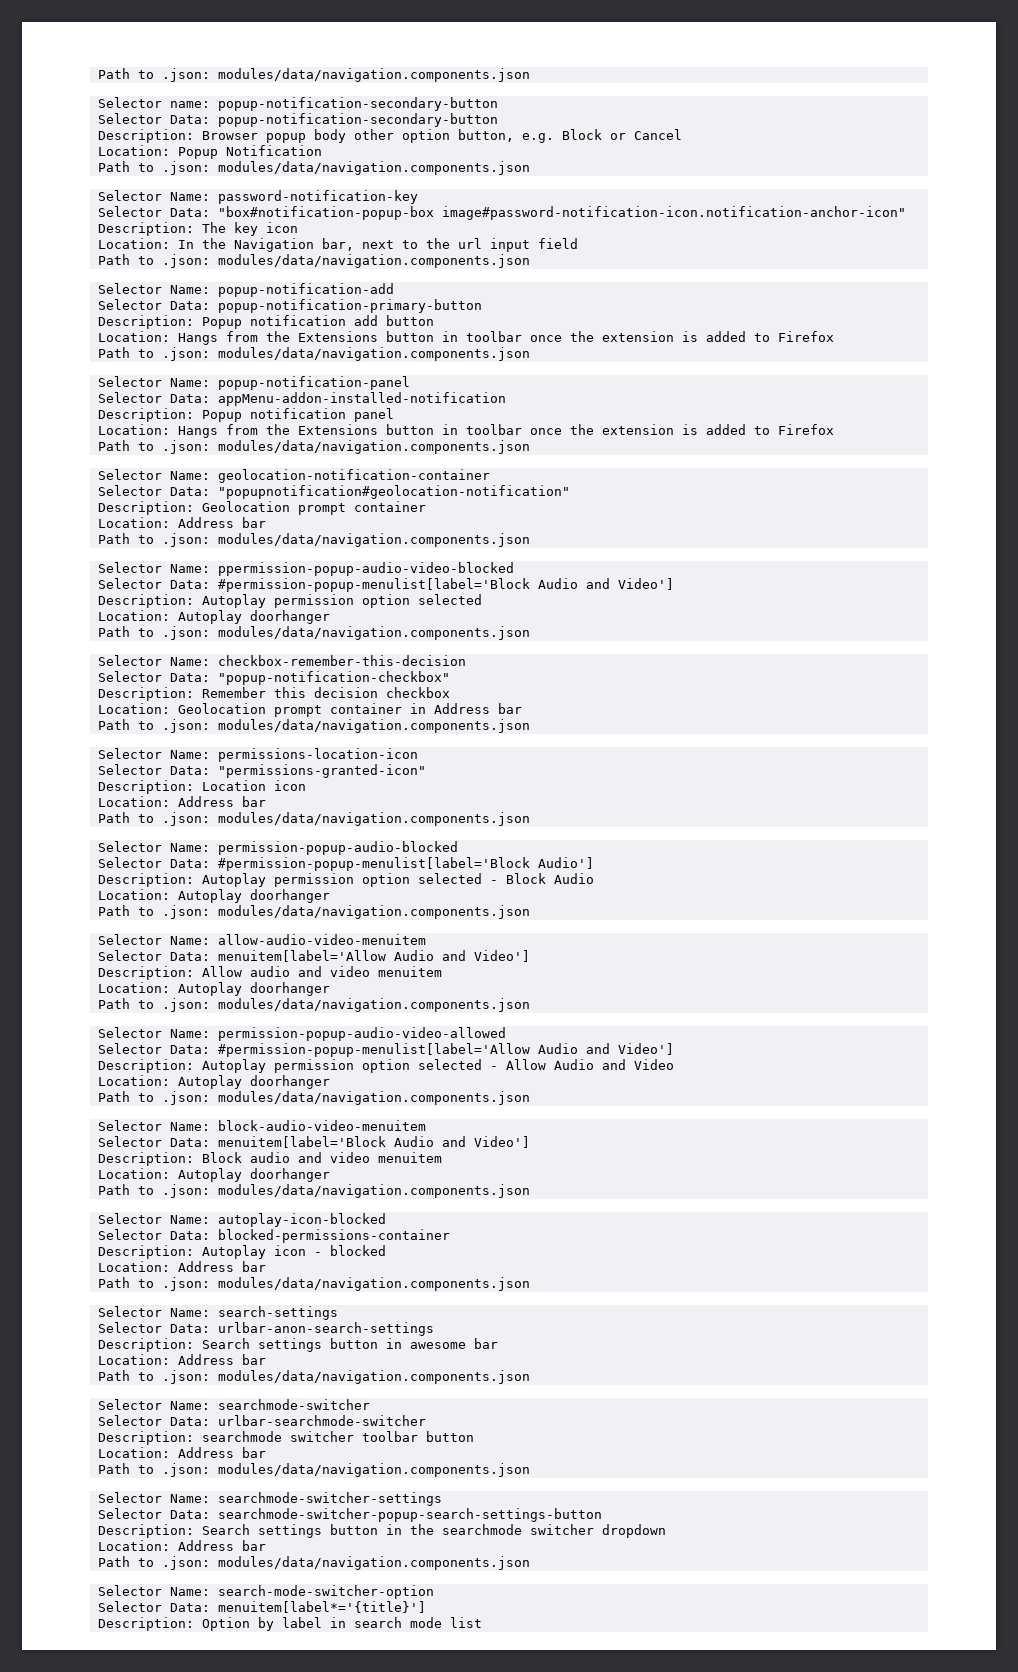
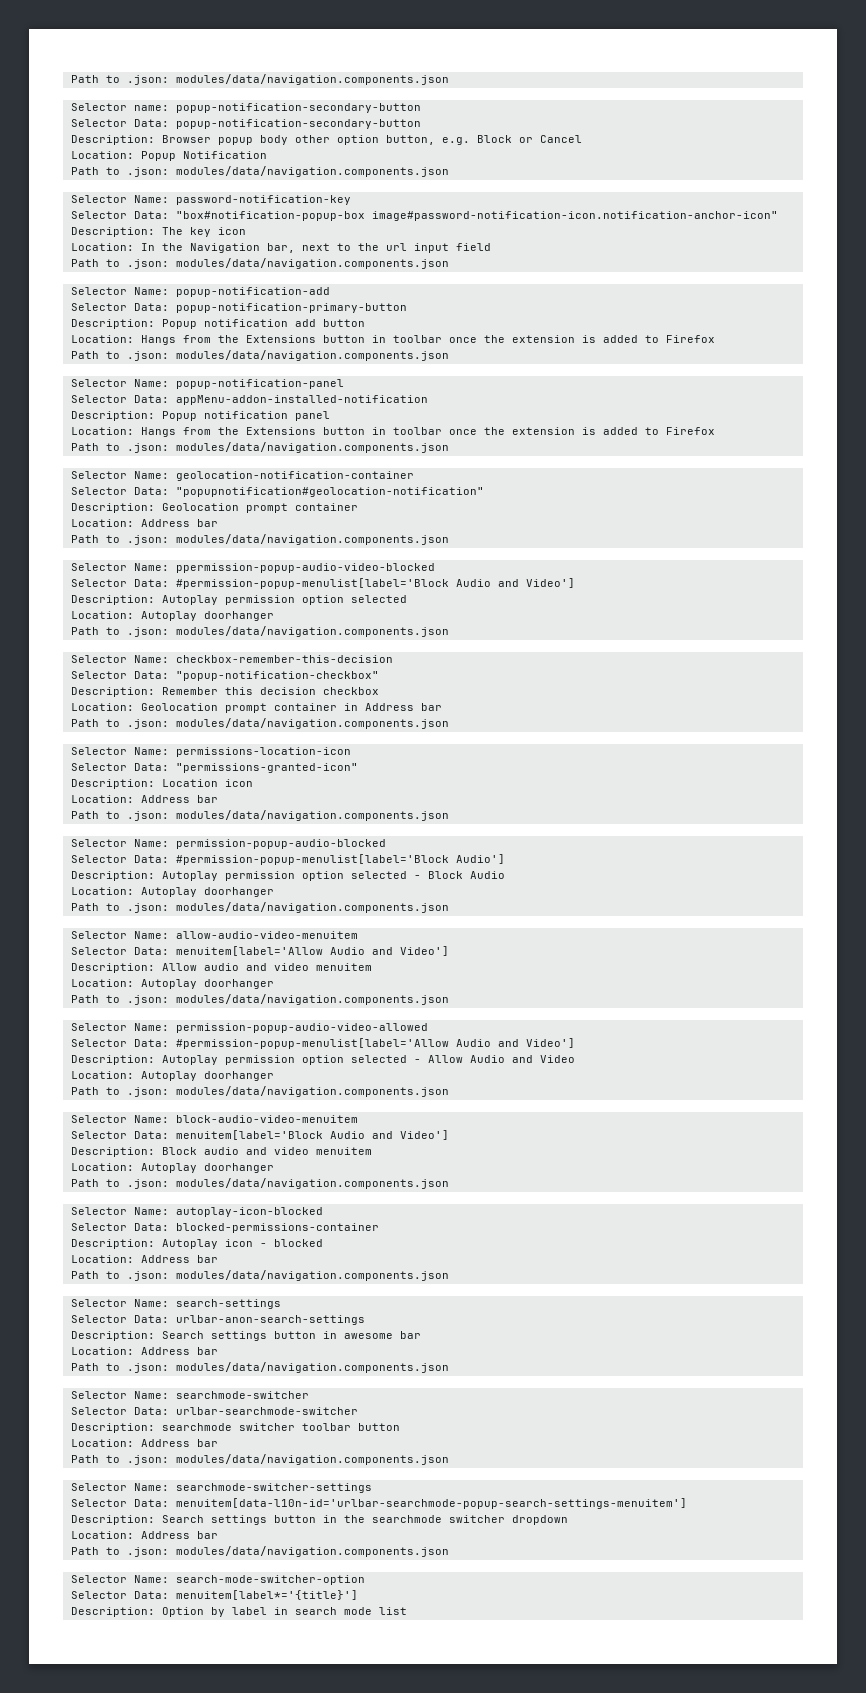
- Selector Data: searchmode-switcher-popup-search-settings-button
+ Selector Data: menuitem[data-l10n-id='urlbar-searchmode-popup-search-settings-menuitem']

